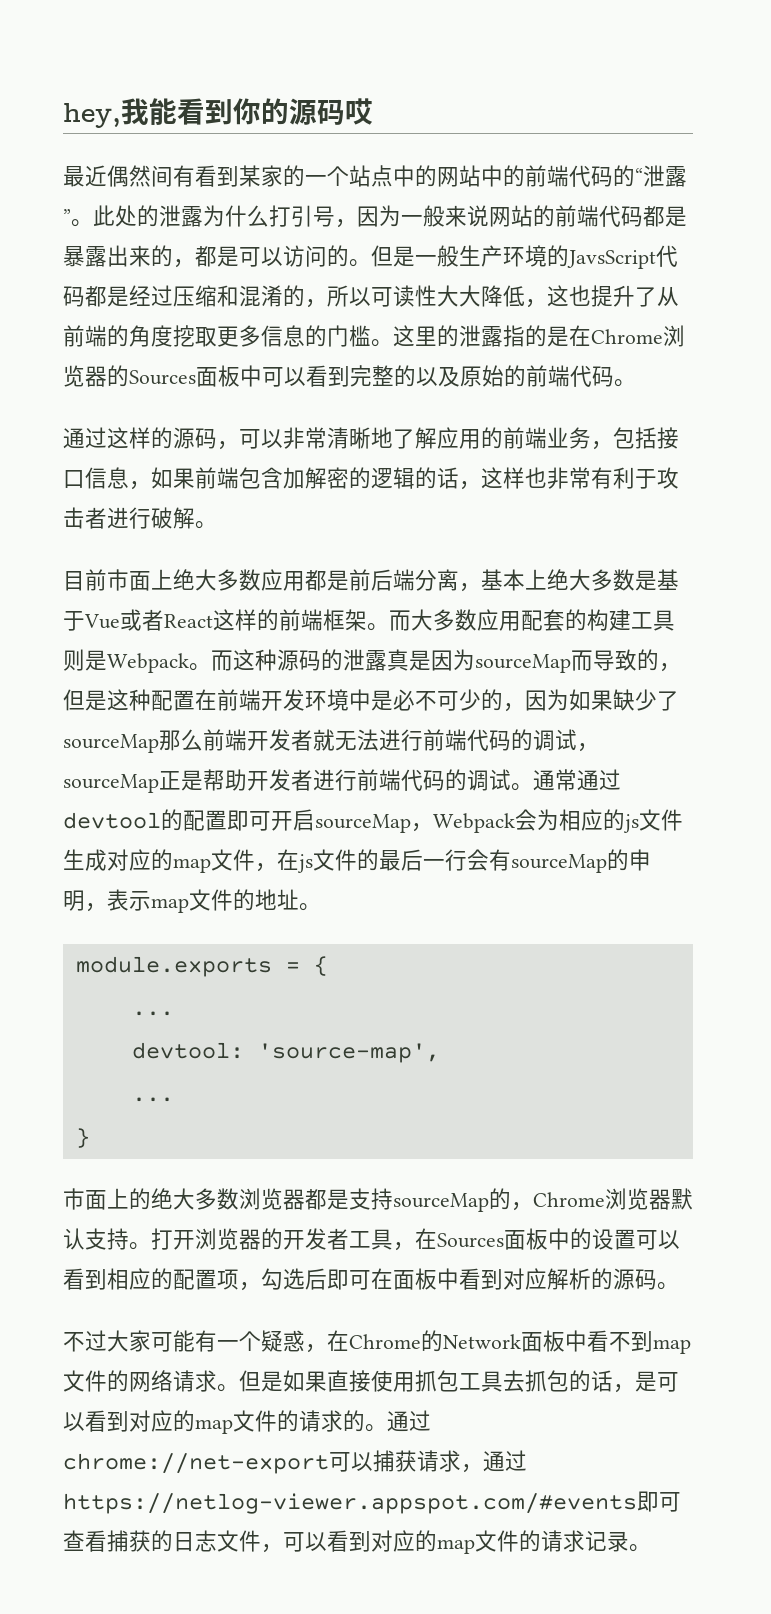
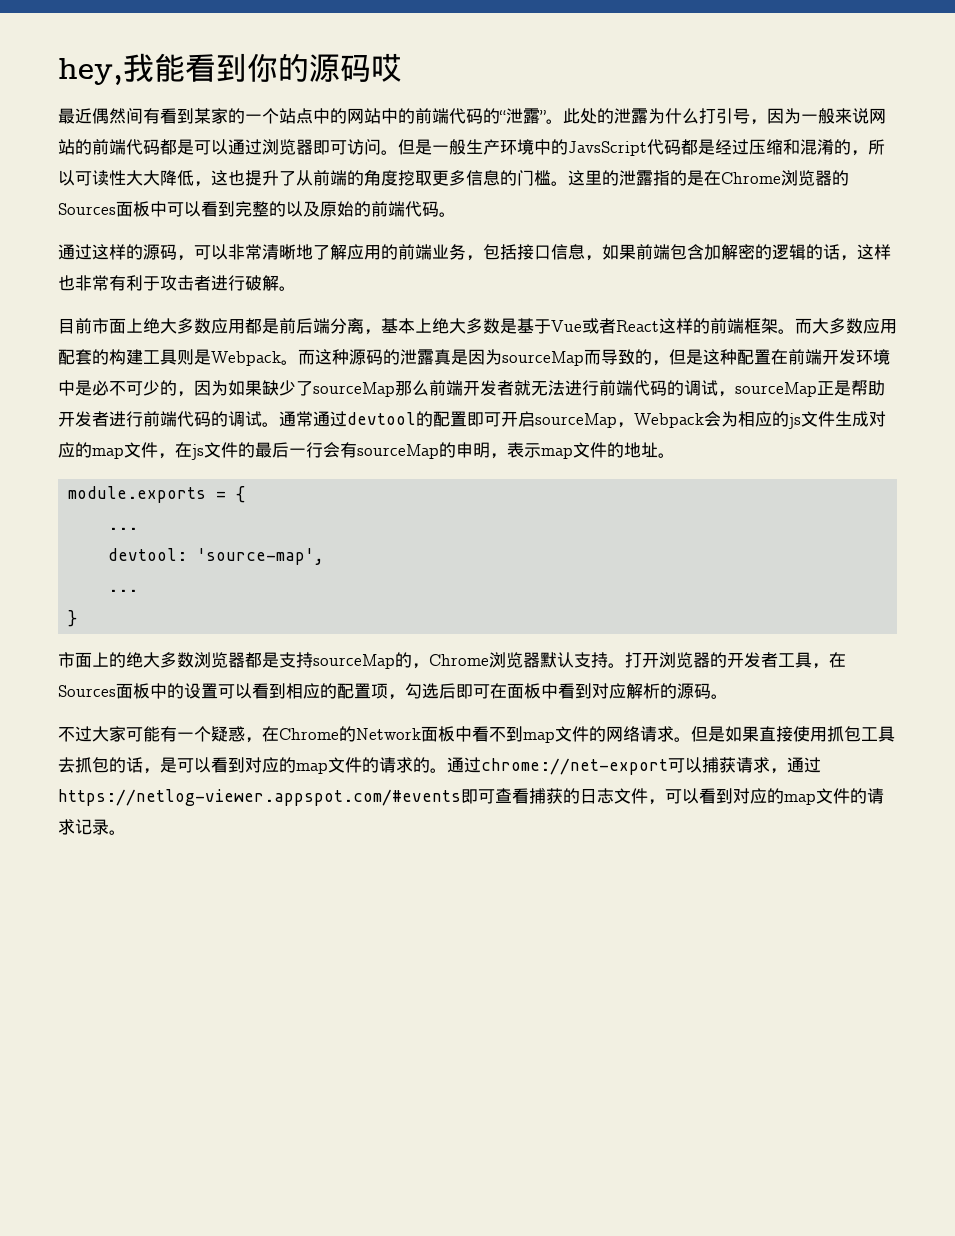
- 此处的泄露为什么打引号，因为一般来说网站的前端代码都是暴露出来的，都是可以访问的。
+ 此处的泄露为什么打引号，因为一般来说网站的前端代码都是可以通过浏览器即可访问。
- 但是一般生产环境的JavsScript代码都是经过压缩和混淆的，所以可读性大大降低，这也提升了从前端的角度挖取更多信息的门槛。
+ 但是一般生产环境中的JavsScript代码都是经过压缩和混淆的，所以可读性大大降低，这也提升了从前端的角度挖取更多信息的门槛。

